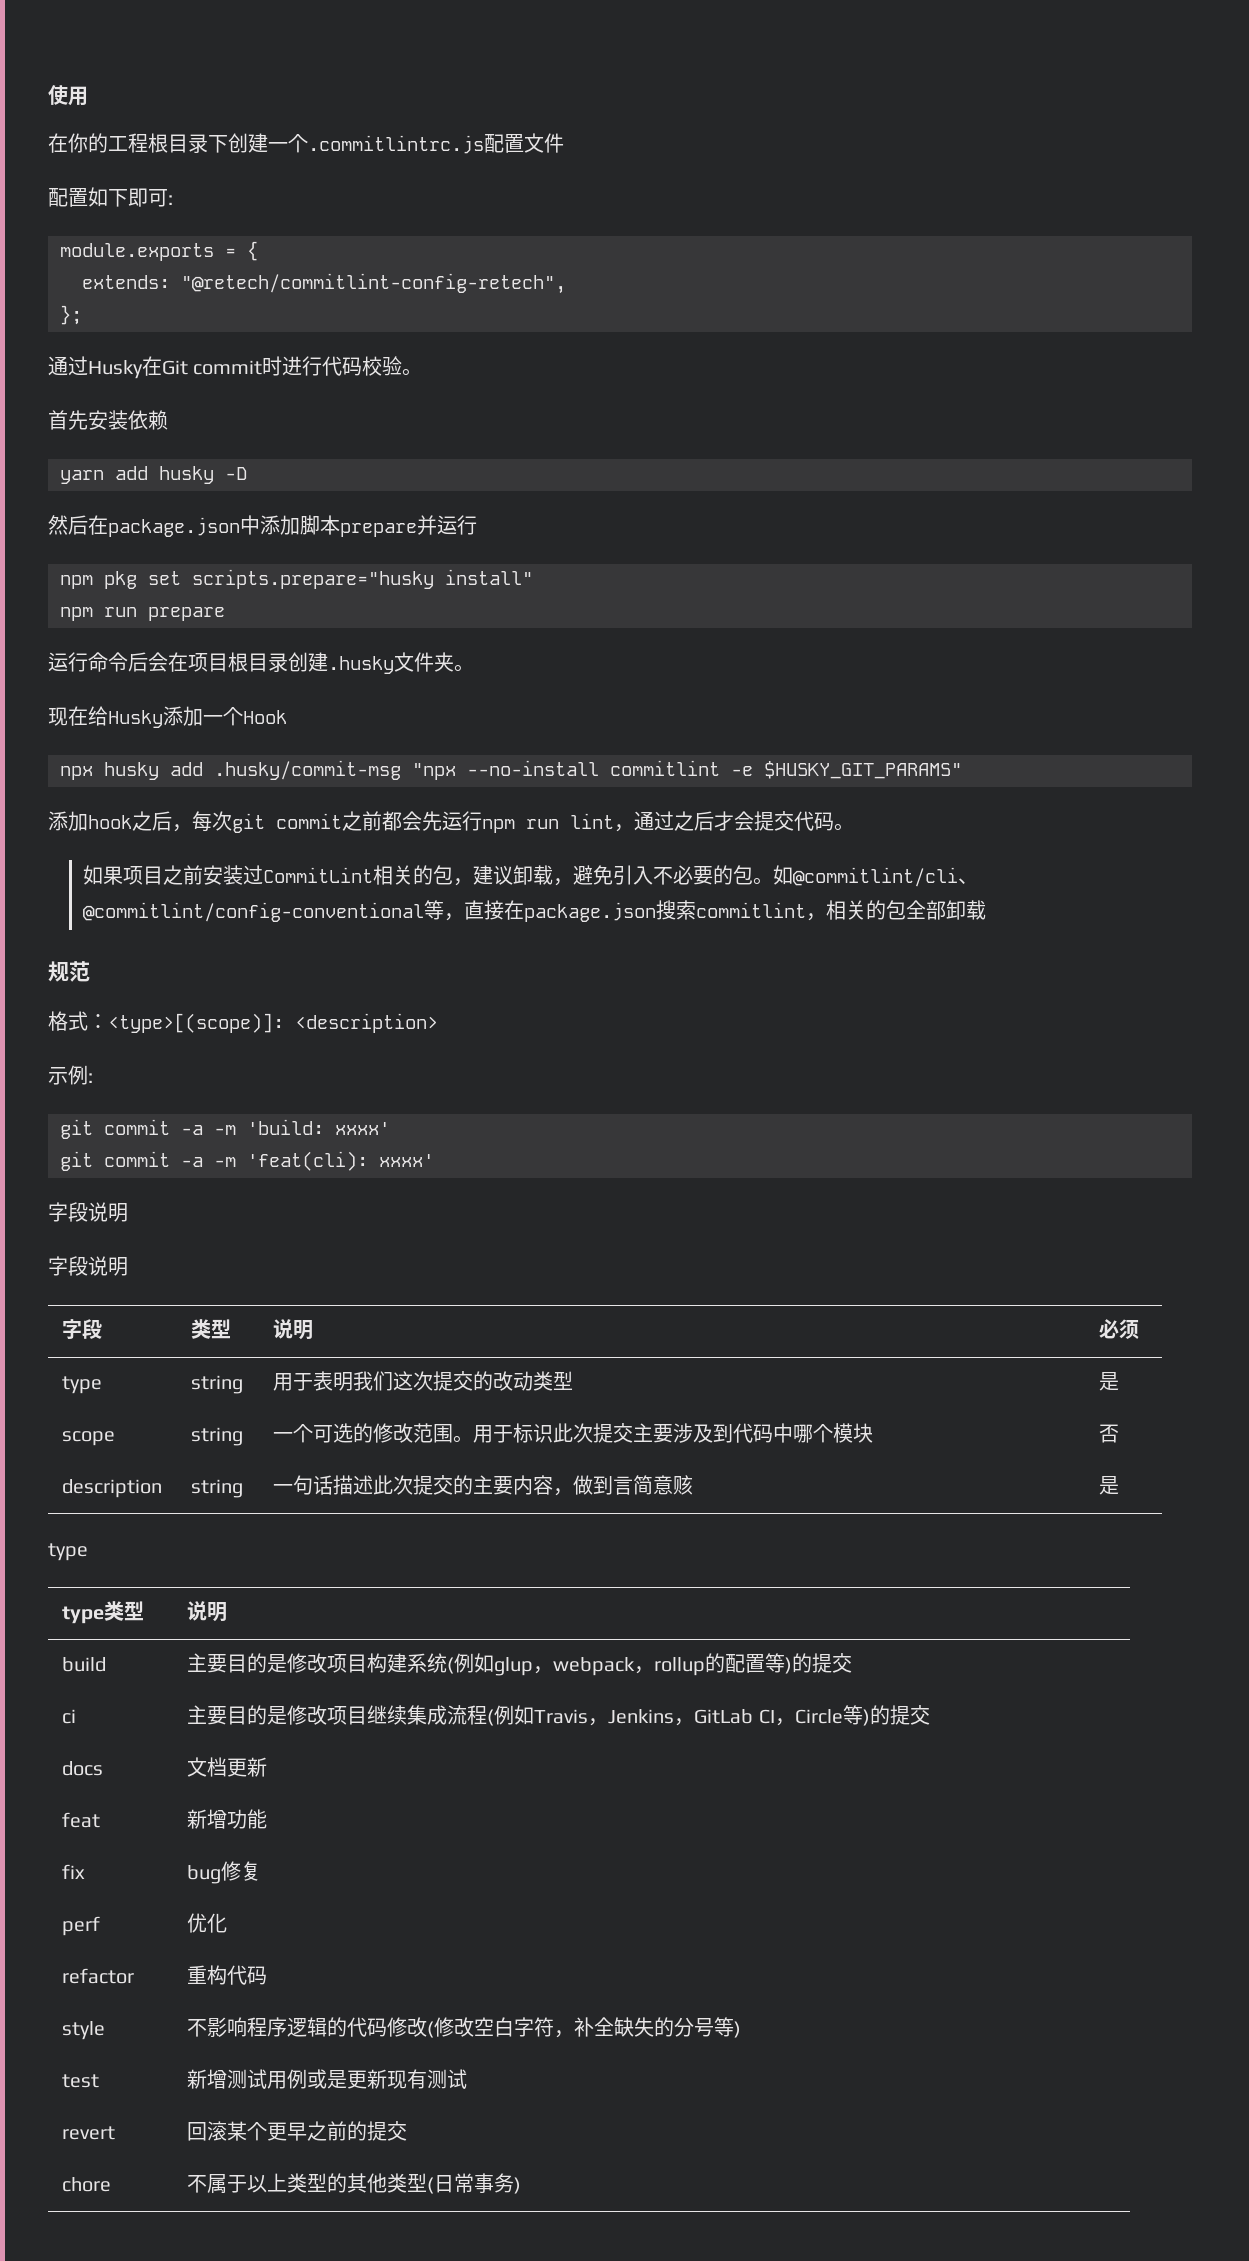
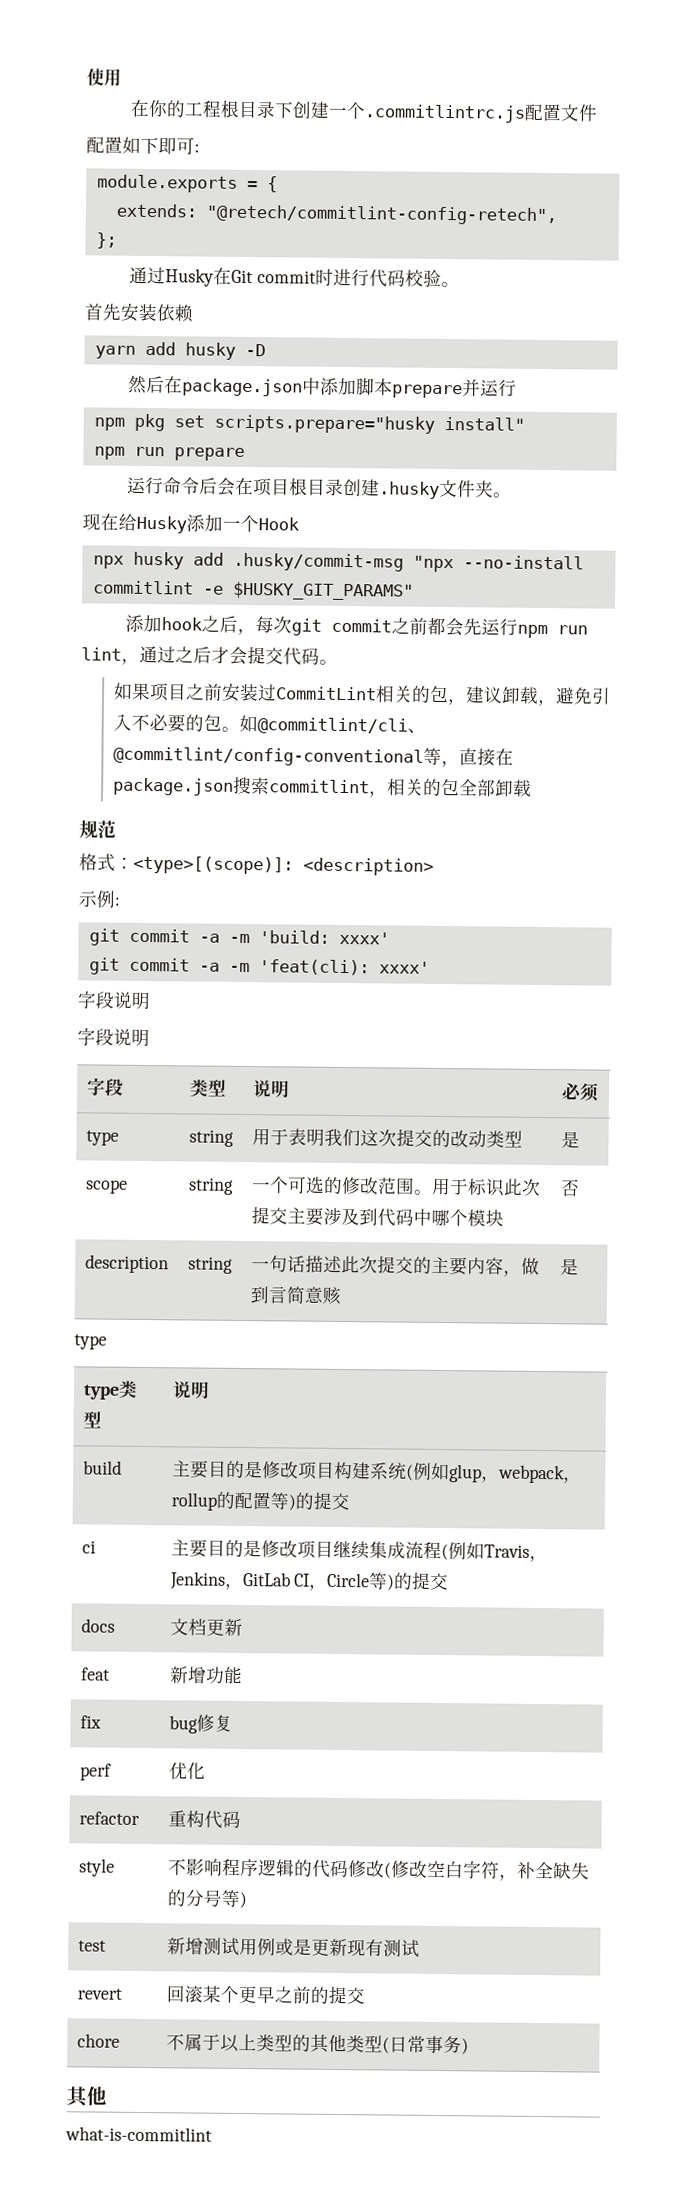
  chore | 不属于以上类型的其他类型(日常事务)
+ 其他
+ what-is-commitlint

